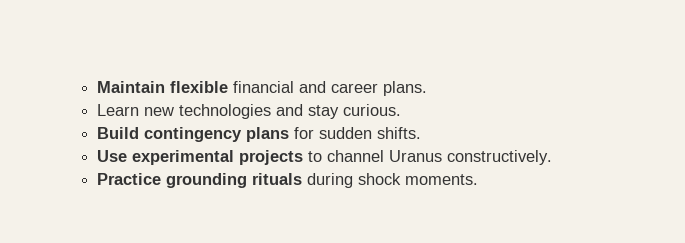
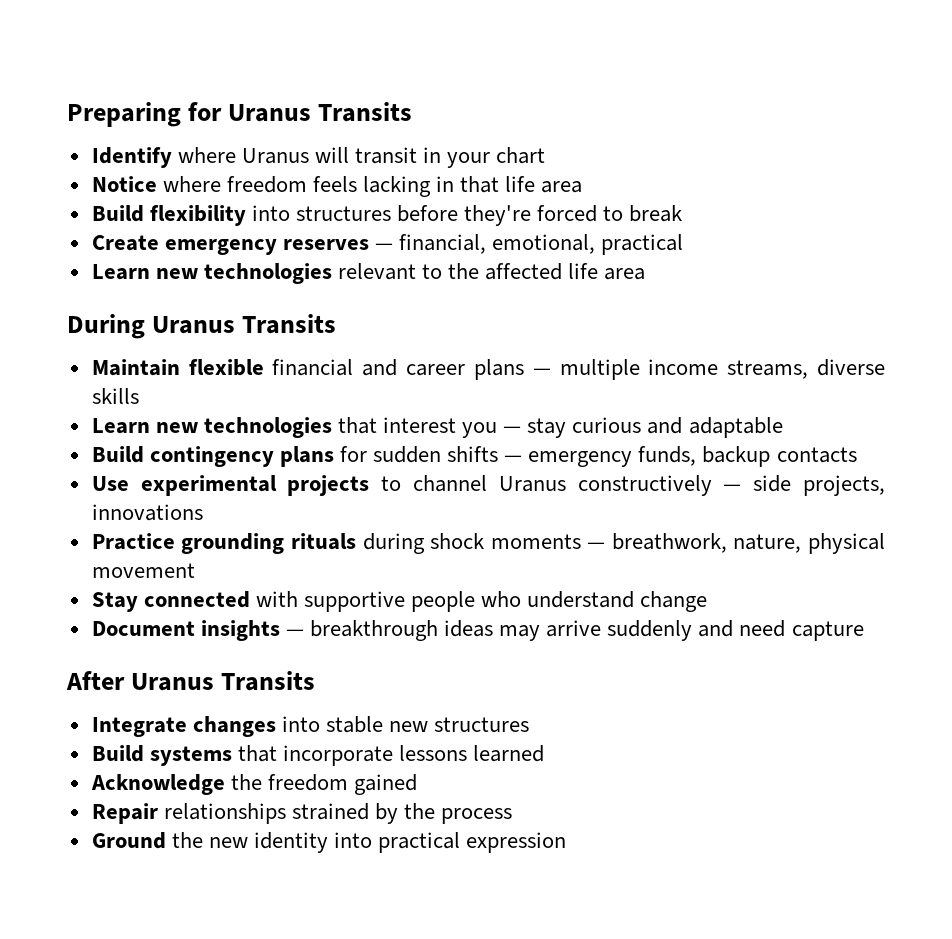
+ Preparing for Uranus Transits
+ Identify where Uranus will transit in your chart
+ Notice where freedom feels lacking in that life area
+ Build flexibility into structures before they're forced to break
+ Create emergency reserves — financial, emotional, practical
+ Learn new technologies relevant to the affected life area
+ During Uranus Transits
- Maintain flexible financial and career plans.
- Learn new technologies and stay curious.
+ Maintain flexible financial and career plans — multiple income streams, diverse skills
+ Learn new technologies that interest you — stay curious and adaptable
- Build contingency plans for sudden shifts.
+ Build contingency plans for sudden shifts — emergency funds, backup contacts
- Use experimental projects to channel Uranus constructively.
+ Use experimental projects to channel Uranus constructively — side projects, innovations
- Practice grounding rituals during shock moments.
+ Practice grounding rituals during shock moments — breathwork, nature, physical movement
+ Stay connected with supportive people who understand change
+ Document insights — breakthrough ideas may arrive suddenly and need capture
+ After Uranus Transits
+ Integrate changes into stable new structures
+ Build systems that incorporate lessons learned
+ Acknowledge the freedom gained
+ Repair relationships strained by the process
+ Ground the new identity into practical expression

